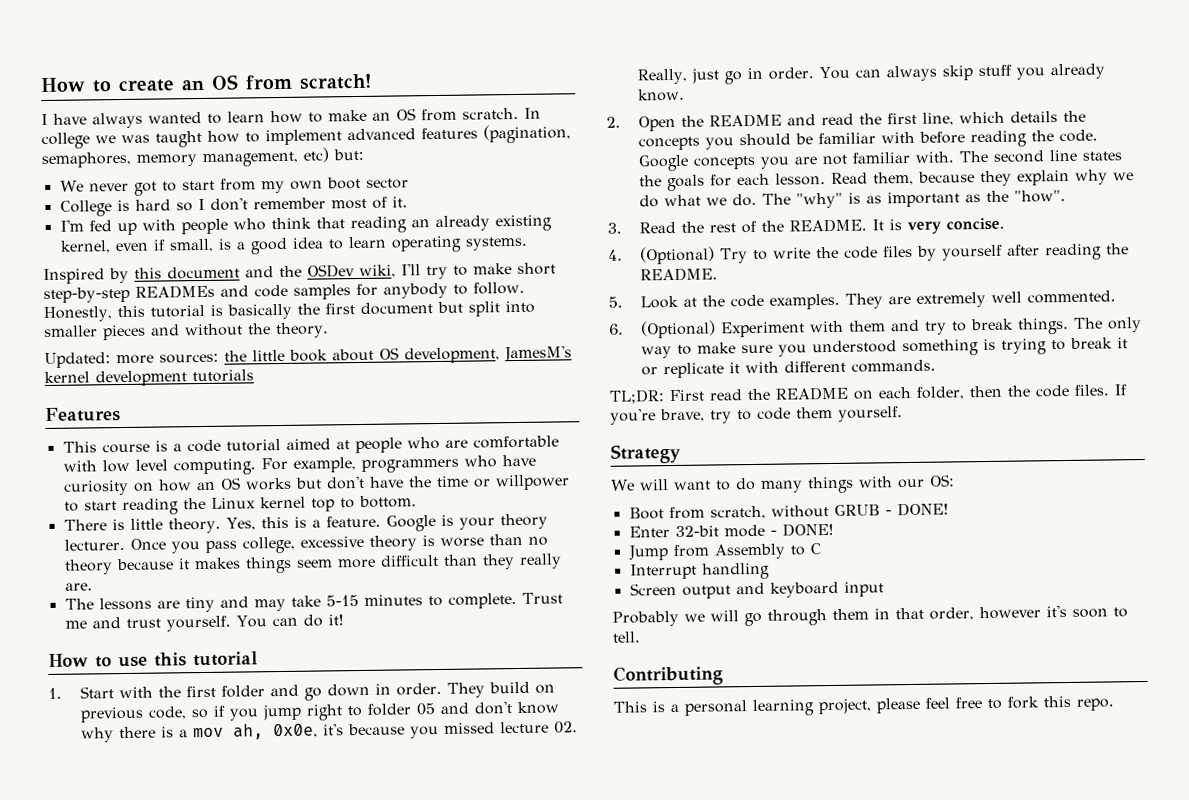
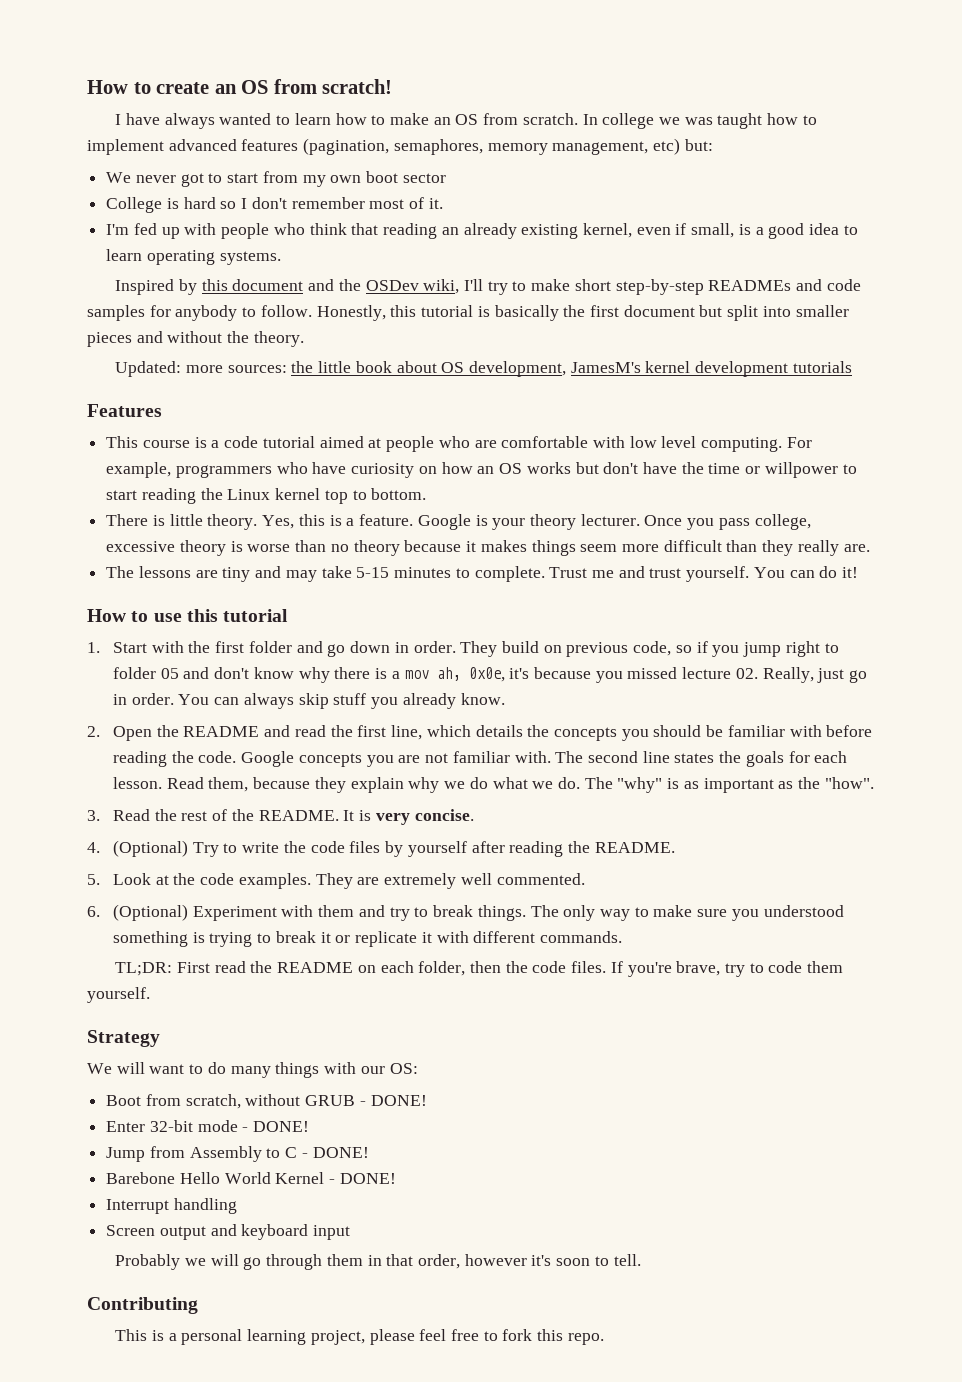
- Jump from Assembly to C
+ Jump from Assembly to C - DONE!
+ Barebone Hello World Kernel - DONE!

